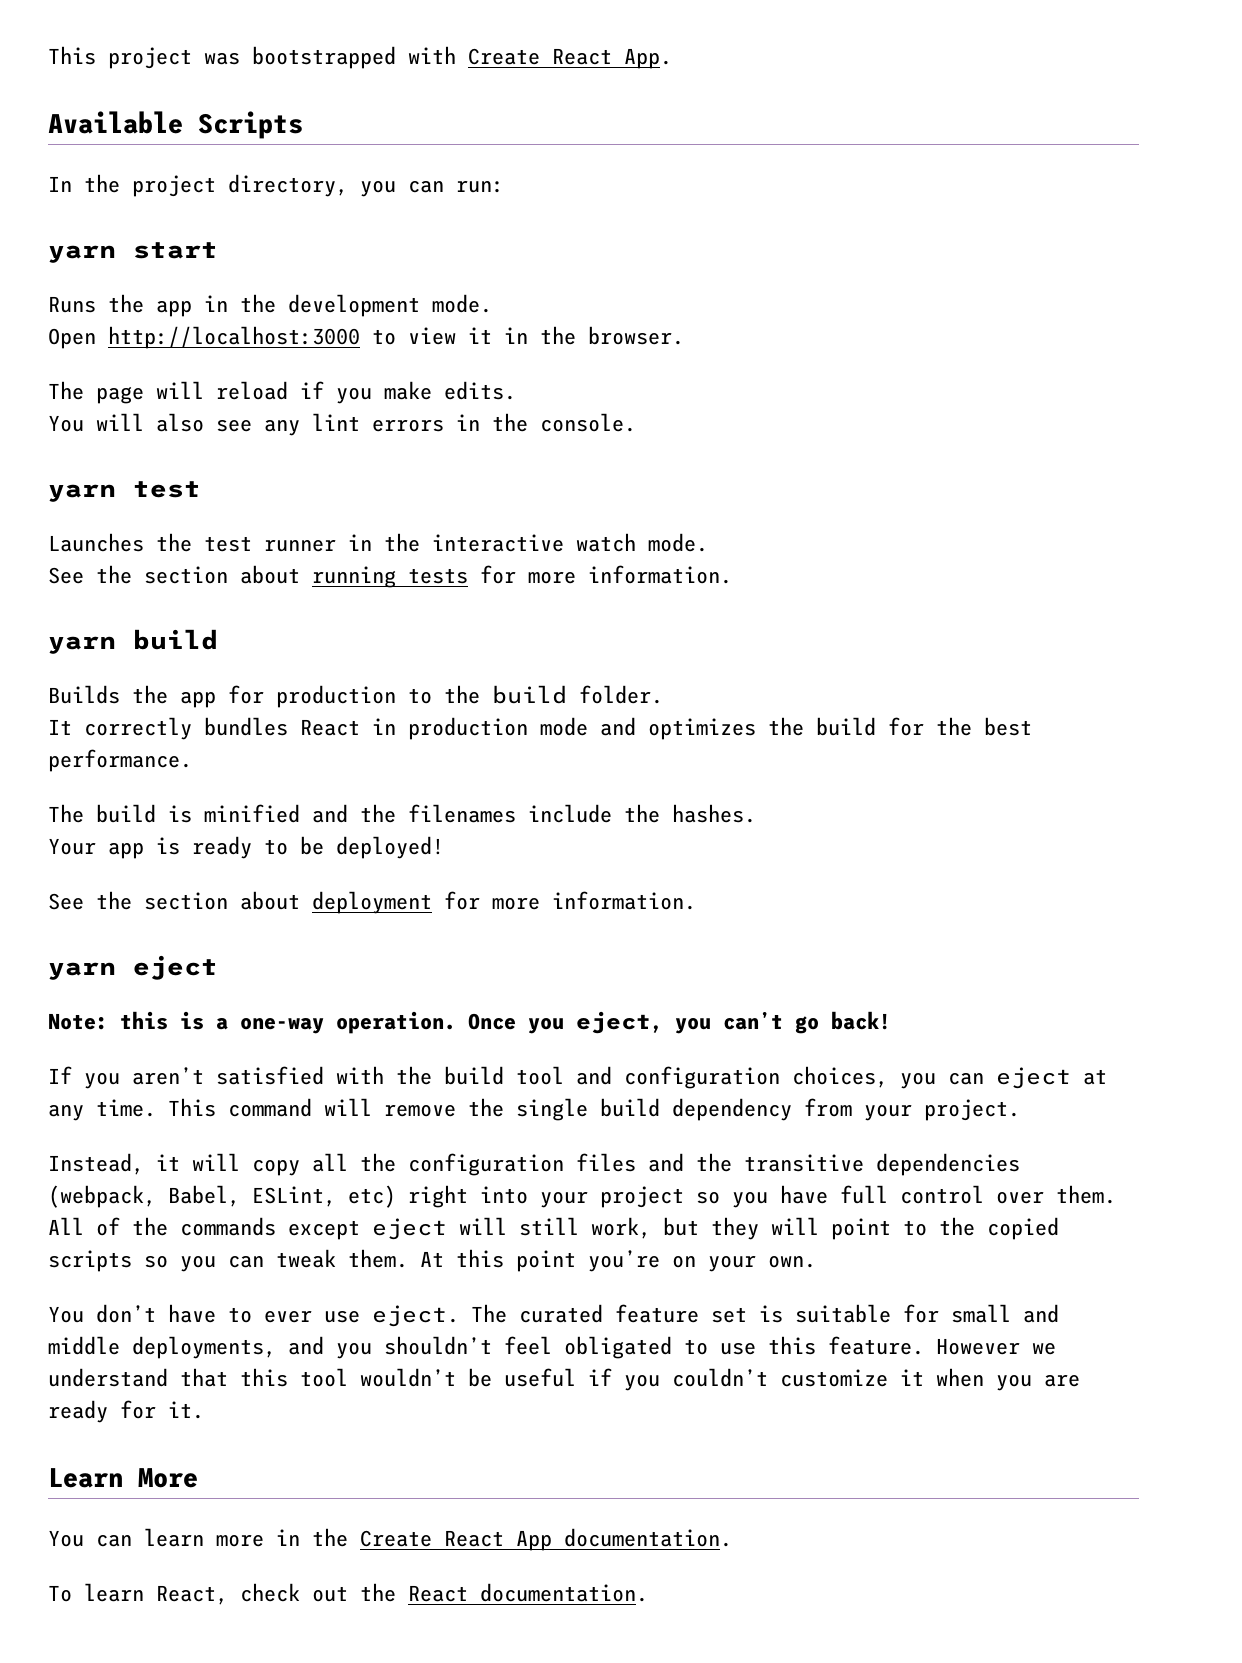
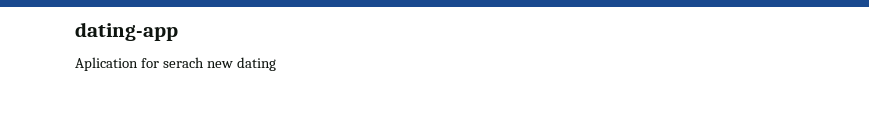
- This project was bootstrapped with Create React App.
- Available Scripts
- In the project directory, you can run:
- yarn start
- Runs the app in the development mode.
- Open http://localhost:3000 to view it in the browser.
- The page will reload if you make edits.
- You will also see any lint errors in the console.
- yarn test
- Launches the test runner in the interactive watch mode.
- See the section about running tests for more information.
- yarn build
- Builds the app for production to the build folder.
- It correctly bundles React in production mode and optimizes the build for the best performance.
- The build is minified and the filenames include the hashes.
- Your app is ready to be deployed!
- See the section about deployment for more information.
- yarn eject
- Note: this is a one-way operation. Once you eject, you can’t go back!
- If you aren’t satisfied with the build tool and configuration choices, you can eject at any time. This command will remove the single build dependency from your project.
- Instead, it will copy all the configuration files and the transitive dependencies (webpack, Babel, ESLint, etc) right into your project so you have full control over them. All of the commands except eject will still work, but they will point to the copied scripts so you can tweak them. At this point you’re on your own.
- You don’t have to ever use eject. The curated feature set is suitable for small and middle deployments, and you shouldn’t feel obligated to use this feature. However we understand that this tool wouldn’t be useful if you couldn’t customize it when you are ready for it.
- Learn More
- You can learn more in the Create React App documentation.
- To learn React, check out the React documentation.
+ dating-app
+ Aplication for serach new dating

